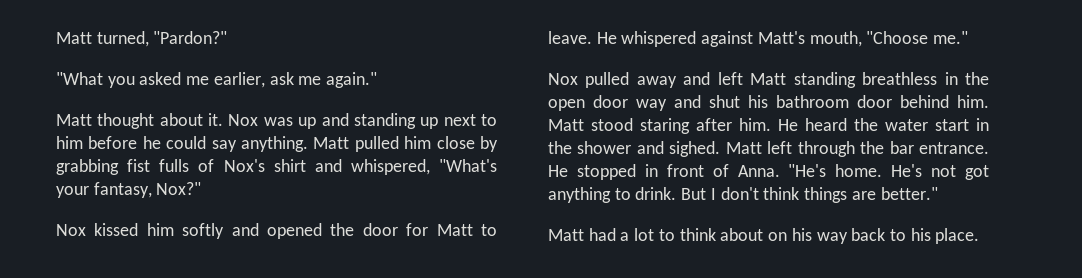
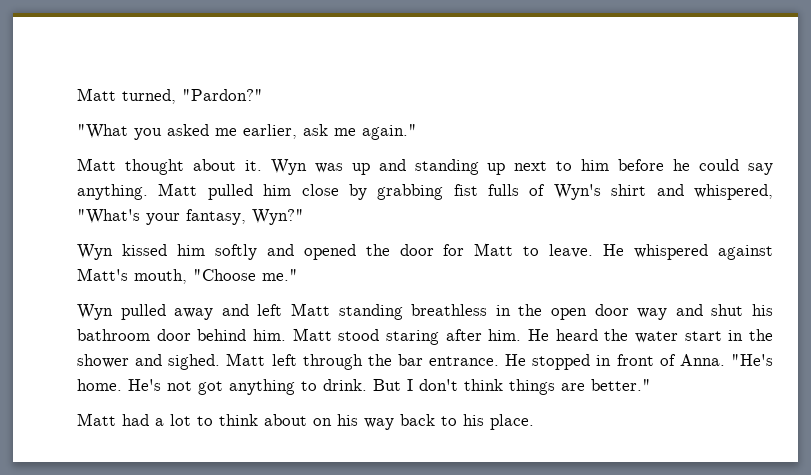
- Nox was up and standing up next to him before he could say anything.
+ Wyn was up and standing up next to him before he could say anything.
- Matt pulled him close by grabbing fist fulls of Nox's shirt and whispered, "What's your fantasy, Nox?"
- Nox kissed him softly and opened the door for Matt to leave.
+ Matt pulled him close by grabbing fist fulls of Wyn's shirt and whispered, "What's your fantasy, Wyn?"
+ Wyn kissed him softly and opened the door for Matt to leave.
- Nox pulled away and left Matt standing breathless in the open door way and shut his bathroom door behind him.
+ Wyn pulled away and left Matt standing breathless in the open door way and shut his bathroom door behind him.

